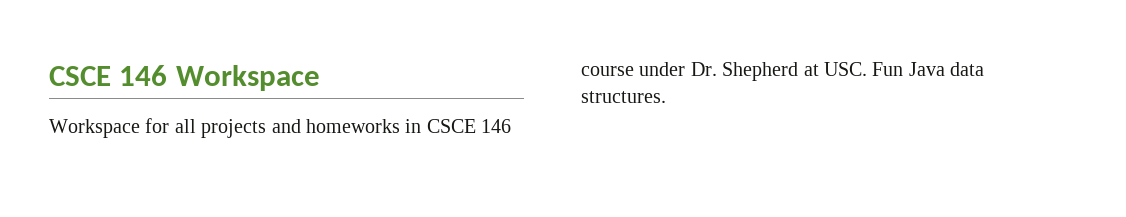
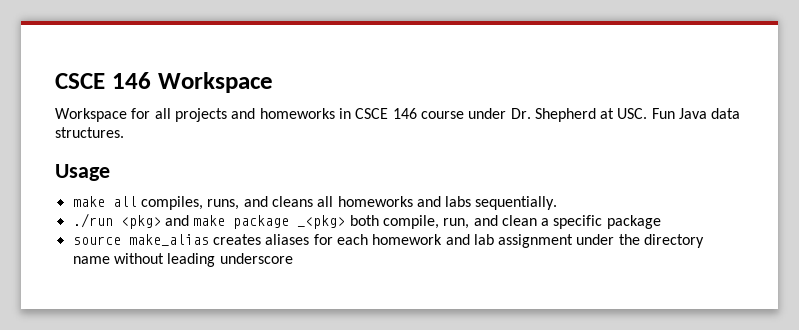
+ Usage
+ make all compiles, runs, and cleans all homeworks and labs sequentially.
+ ./run <pkg> and make package _<pkg> both compile, run, and clean a specific package
+ source make_alias creates aliases for each homework and lab assignment under the directory name without leading underscore

